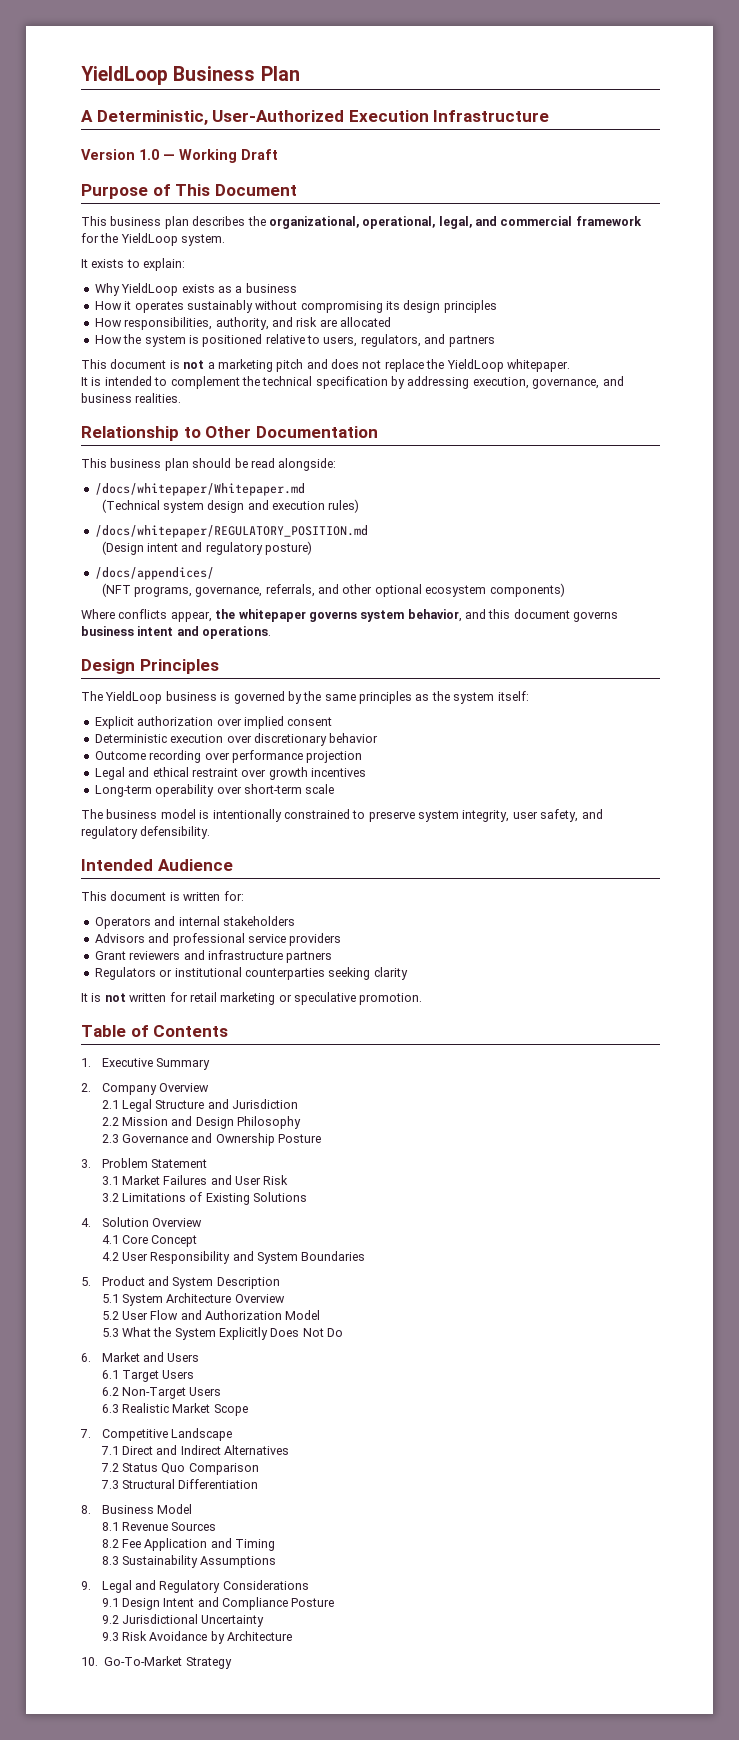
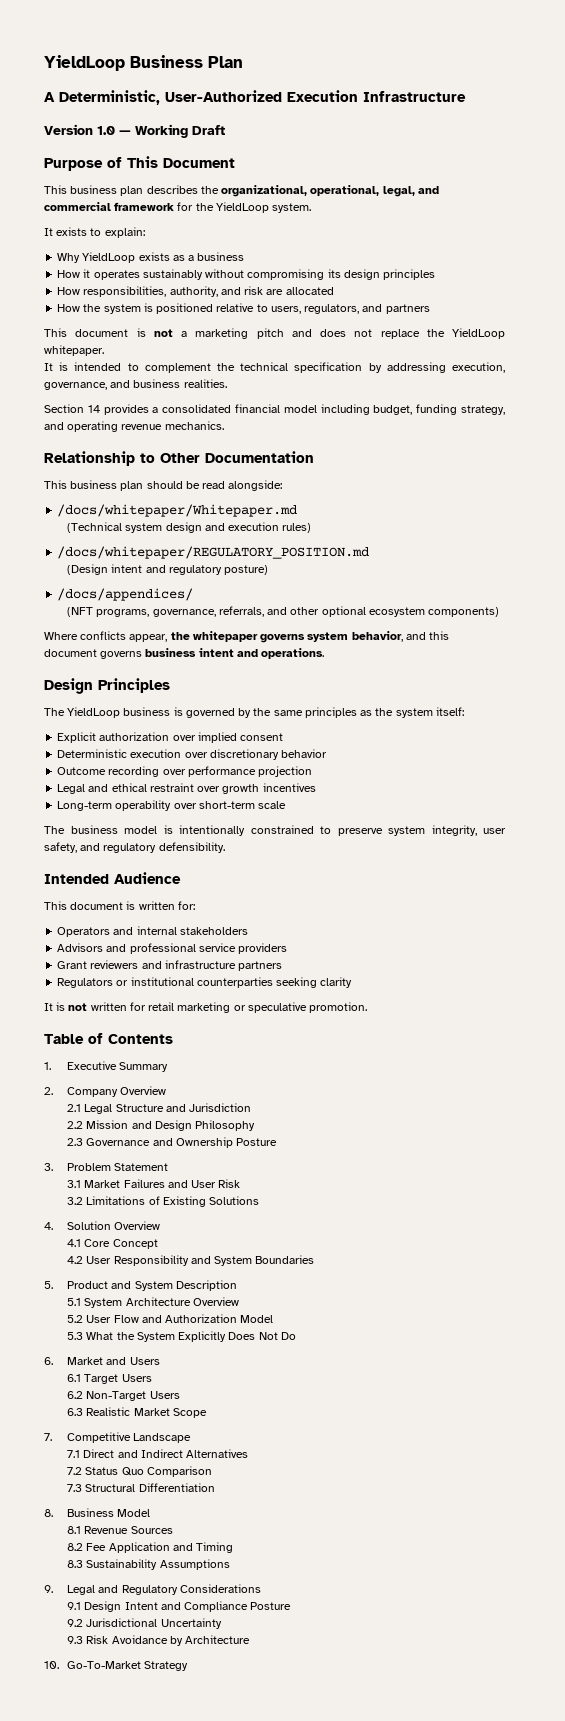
+ Section 14 provides a consolidated financial model including budget, funding strategy, and operating revenue mechanics.

